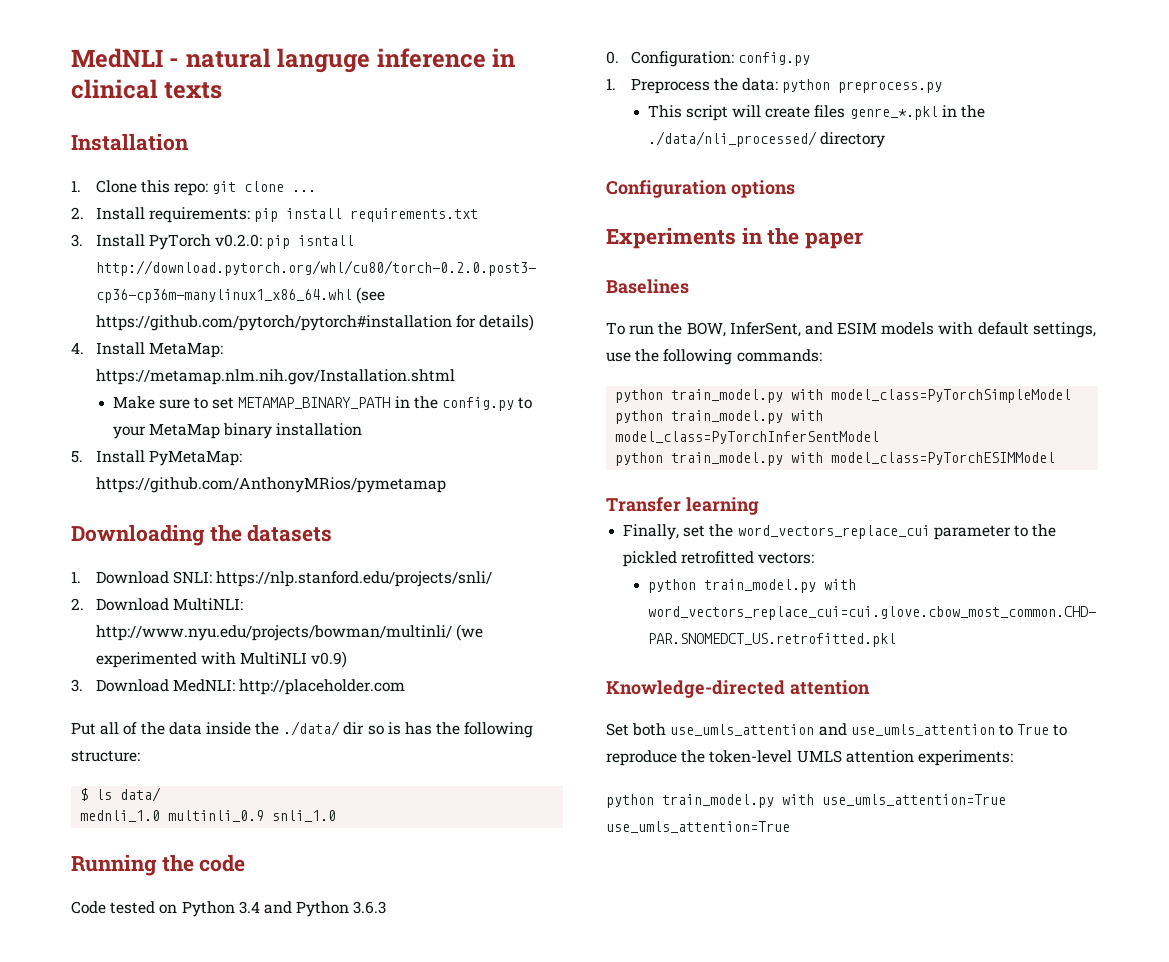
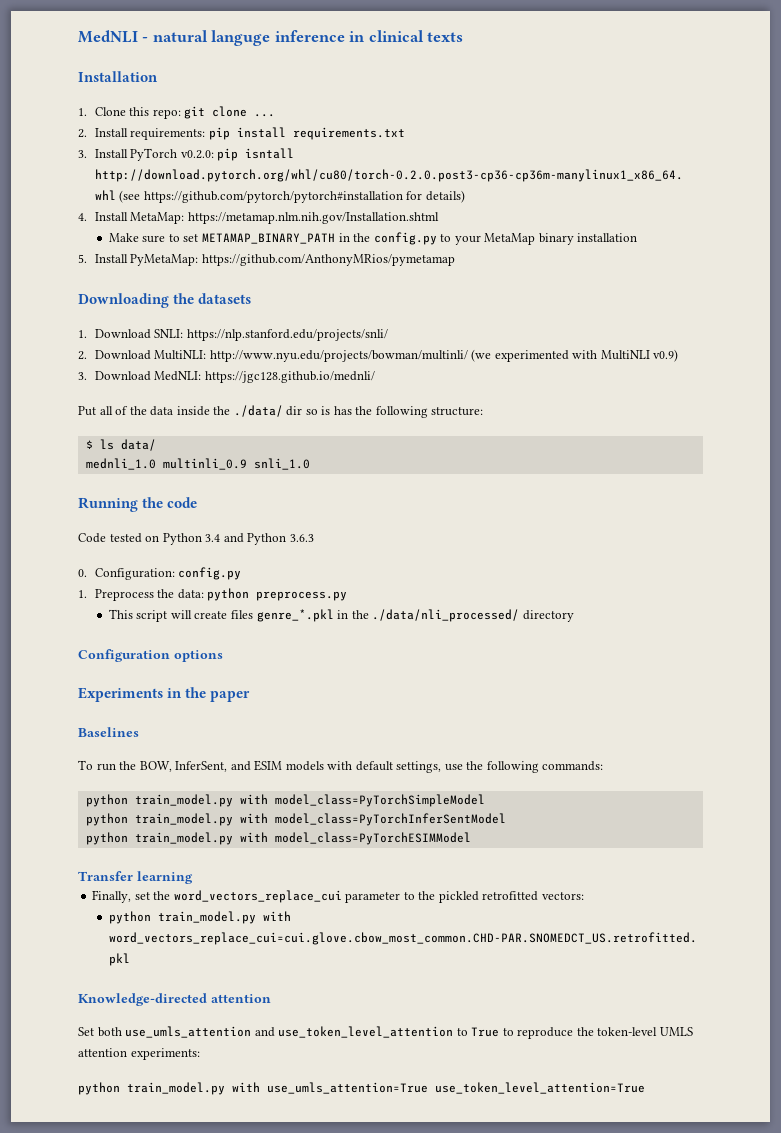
- 3. Download MedNLI: http://placeholder.com
+ 3. Download MedNLI: https://jgc128.github.io/mednli/
- Set both use_umls_attention and use_umls_attention to True to reproduce the token-level UMLS attention experiments:
+ Set both use_umls_attention and use_token_level_attention to True to reproduce the token-level UMLS attention experiments:
- python train_model.py with use_umls_attention=True use_umls_attention=True
+ python train_model.py with use_umls_attention=True use_token_level_attention=True

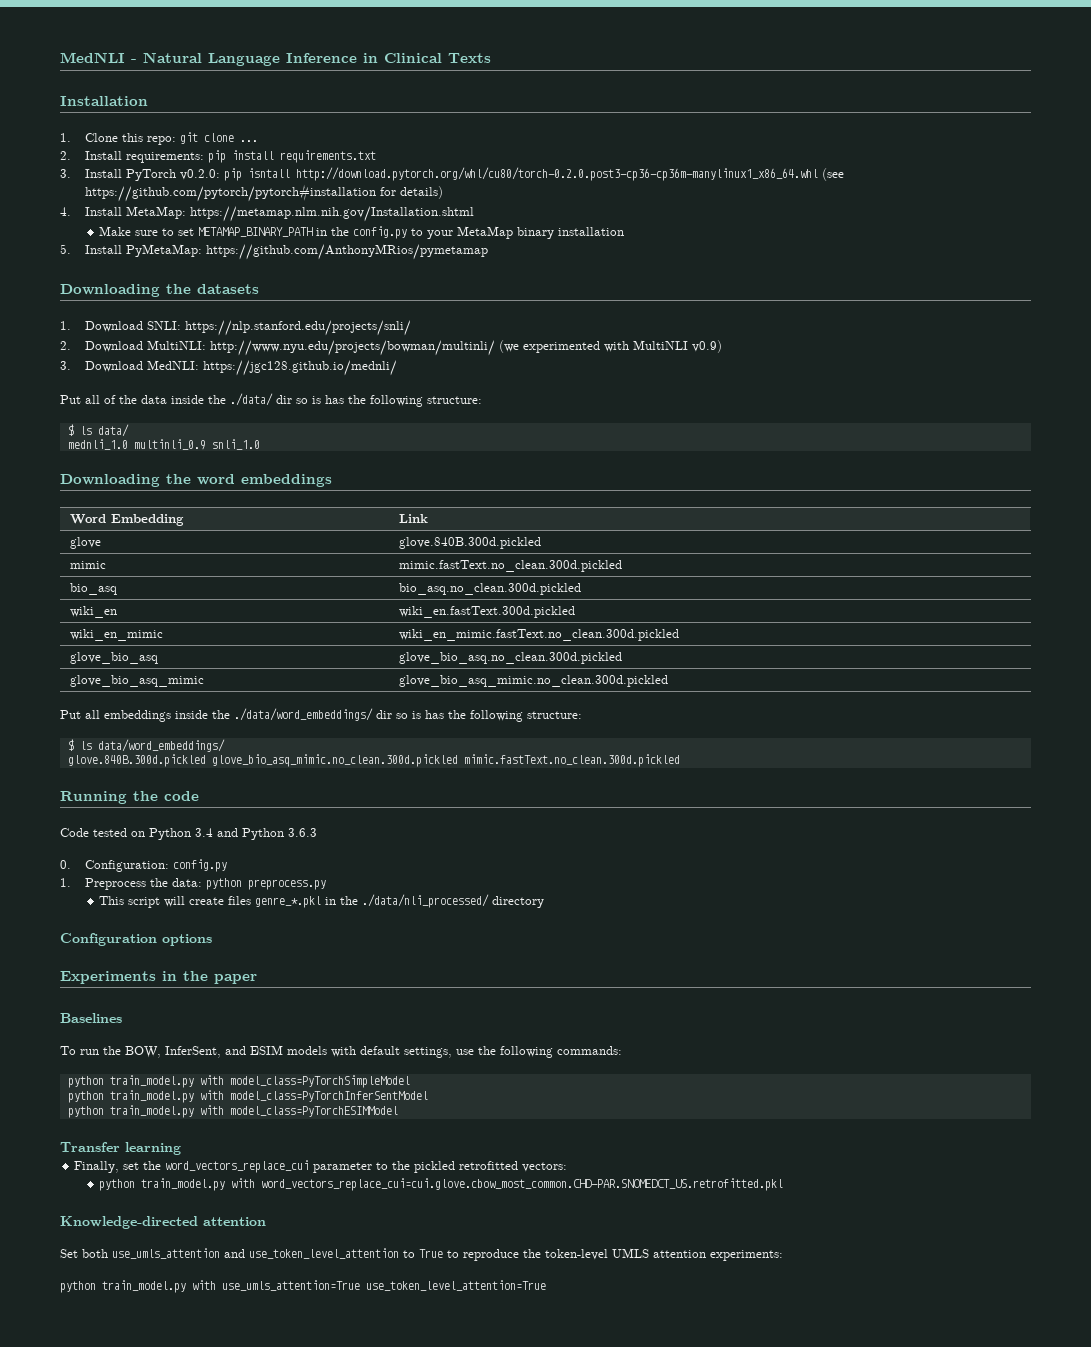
- MedNLI - natural languge inference in clinical texts
+ MedNLI - Natural Language Inference in Clinical Texts
+ Downloading the word embeddings
+ Word Embedding | Link
+ glove | glove.840B.300d.pickled
+ mimic | mimic.fastText.no_clean.300d.pickled
+ bio_asq | bio_asq.no_clean.300d.pickled
+ wiki_en | wiki_en.fastText.300d.pickled
+ wiki_en_mimic | wiki_en_mimic.fastText.no_clean.300d.pickled
+ glove_bio_asq | glove_bio_asq.no_clean.300d.pickled
+ glove_bio_asq_mimic | glove_bio_asq_mimic.no_clean.300d.pickled
+ Put all embeddings inside the ./data/word_embeddings/ dir so is has the following structure:
+ $ ls data/word_embeddings/
+ glove.840B.300d.pickled glove_bio_asq_mimic.no_clean.300d.pickled mimic.fastText.no_clean.300d.pickled

